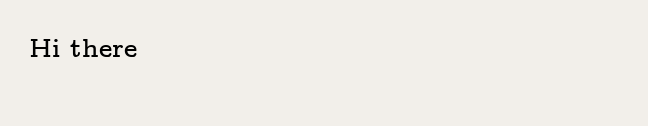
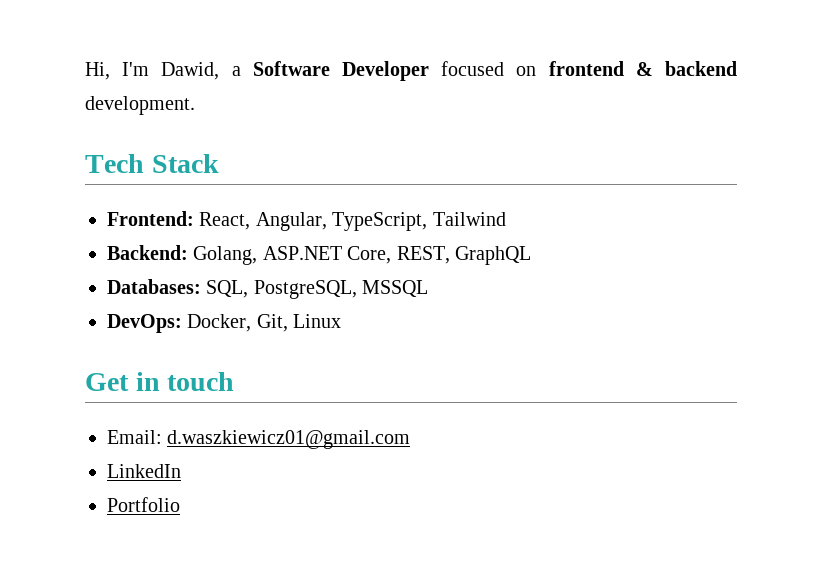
- Hi there
+ Hi, I'm Dawid, a Software Developer focused on frontend & backend development.
+ Tech Stack
+ Frontend: React, Angular, TypeScript, Tailwind
+ Backend: Golang, ASP.NET Core, REST, GraphQL
+ Databases: SQL, PostgreSQL, MSSQL
+ DevOps: Docker, Git, Linux
+ Get in touch
+ Email: d.waszkiewicz01@gmail.com
+ LinkedIn
+ Portfolio

